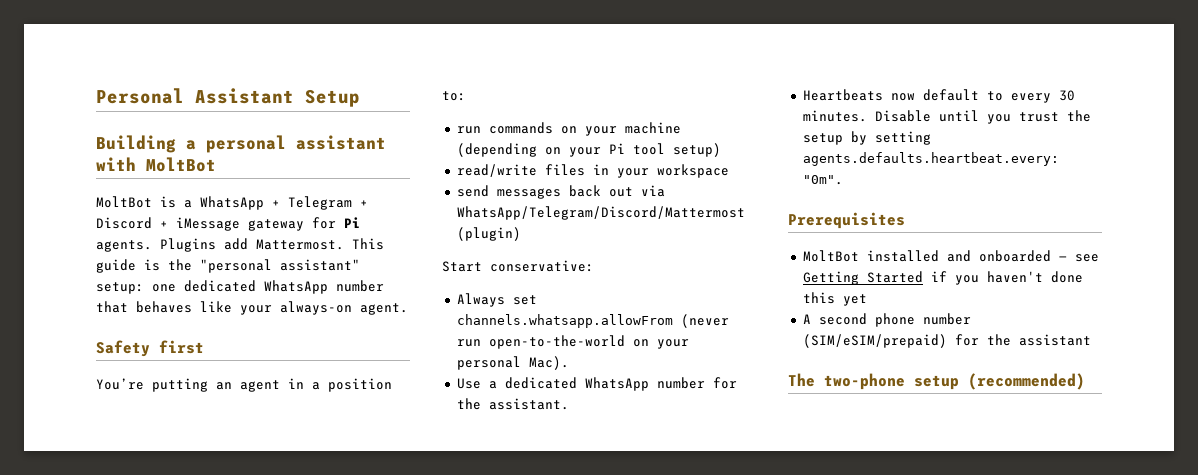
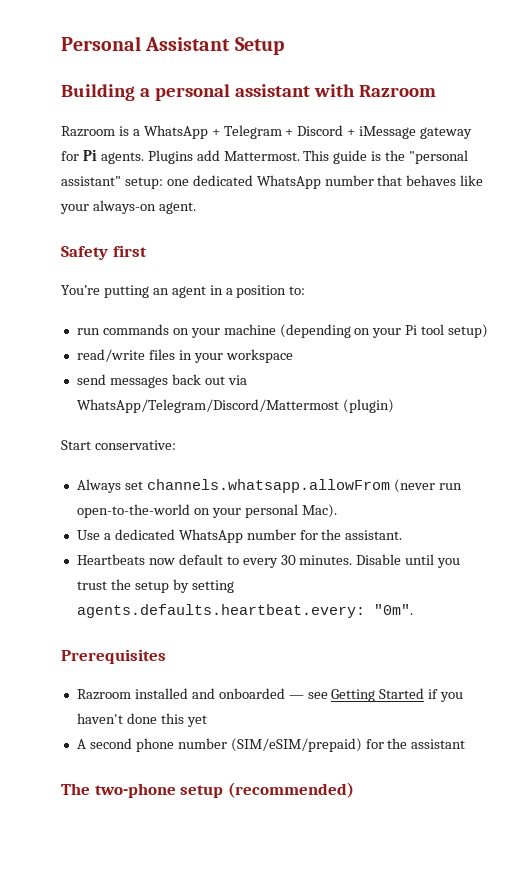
- Building a personal assistant with MoltBot
- MoltBot is a WhatsApp + Telegram + Discord + iMessage gateway for Pi agents.
+ Building a personal assistant with Razroom
+ Razroom is a WhatsApp + Telegram + Discord + iMessage gateway for Pi agents.
- MoltBot installed and onboarded — see Getting Started if you haven't done this yet
+ Razroom installed and onboarded — see Getting Started if you haven't done this yet

